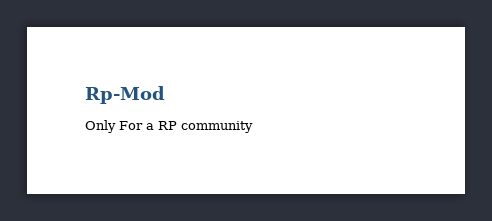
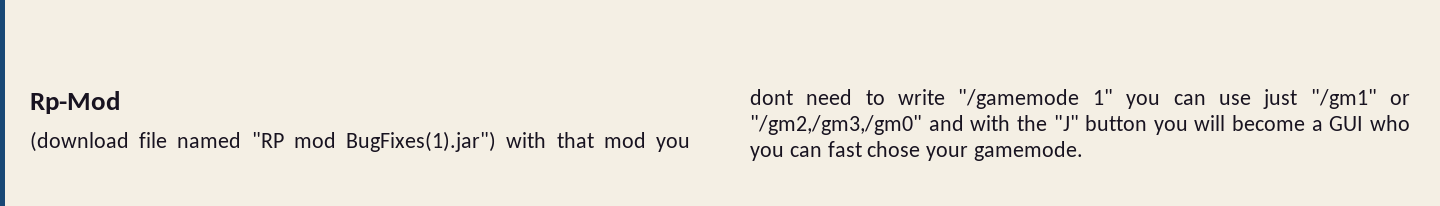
- Only For a RP community
+ (download file named "RP mod BugFixes(1).jar") with that mod you dont need to write "/gamemode 1" you can use just "/gm1" or "/gm2,/gm3,/gm0" and with the "J" button you will become a GUI who you can fast chose your gamemode.

